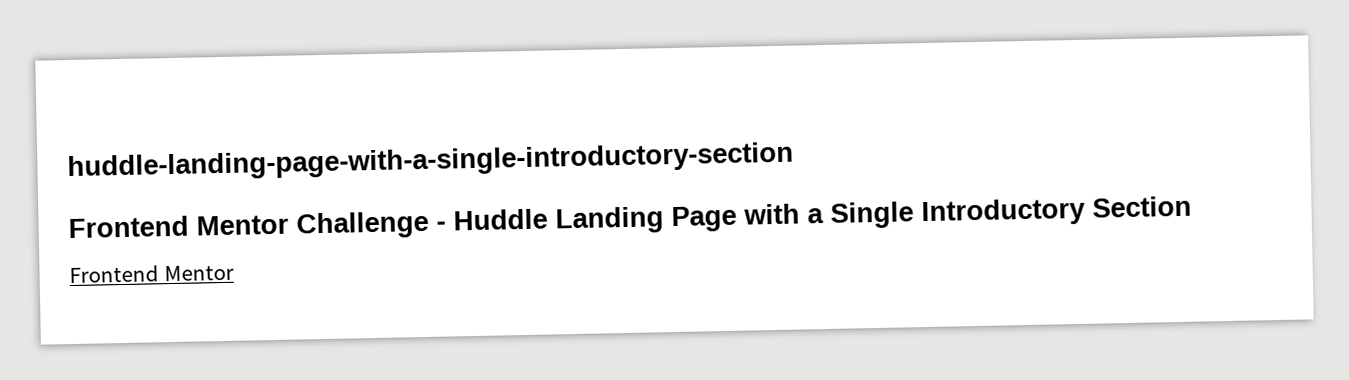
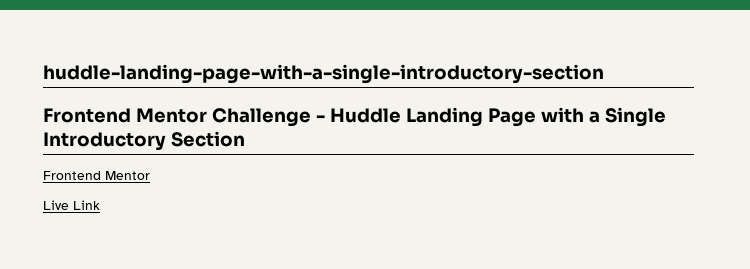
+ Live Link

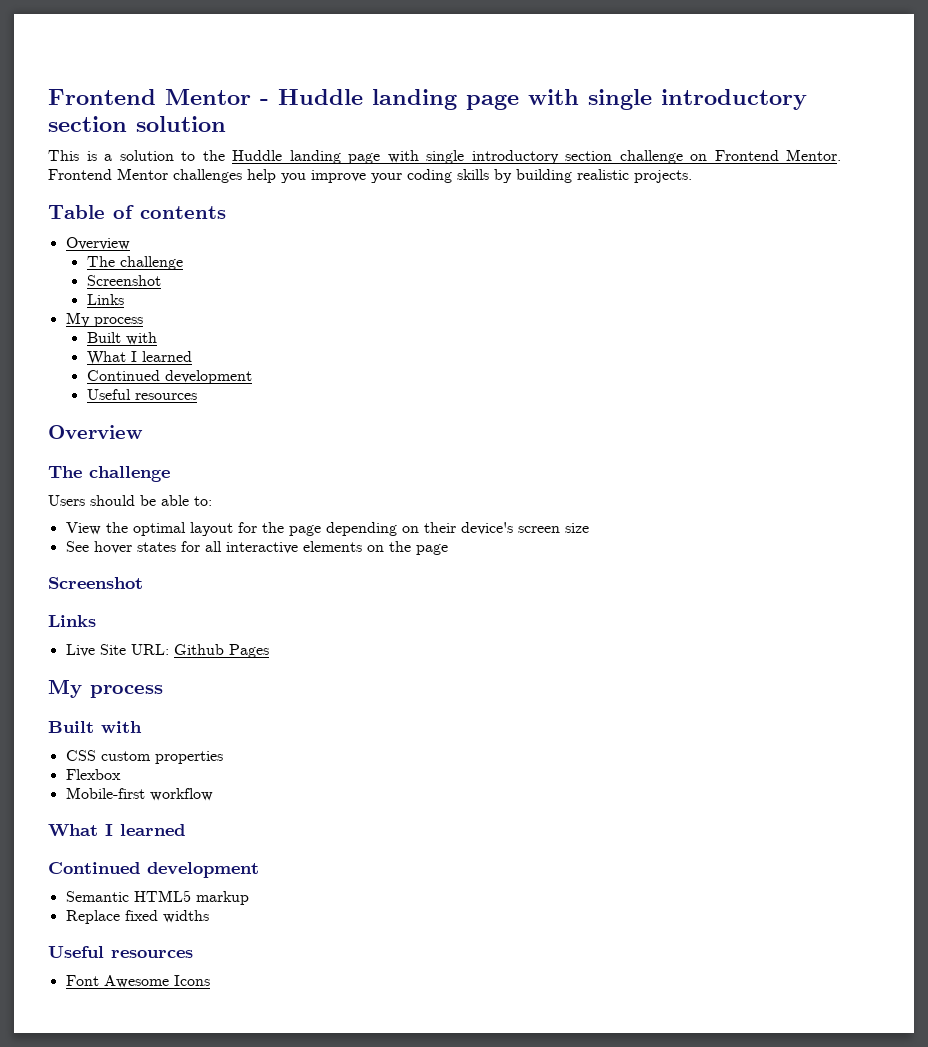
- huddle-landing-page-with-a-single-introductory-section
- Frontend Mentor Challenge - Huddle Landing Page with a Single Introductory Section
- Frontend Mentor
- Live Link
+ Frontend Mentor - Huddle landing page with single introductory section solution
+ This is a solution to the Huddle landing page with single introductory section challenge on Frontend Mentor. Frontend Mentor challenges help you improve your coding skills by building realistic projects.
+ Table of contents
+ Overview
+ The challenge
+ Screenshot
+ Links
+ My process
+ Built with
+ What I learned
+ Continued development
+ Useful resources
+ Overview
+ The challenge
+ Users should be able to:
+ View the optimal layout for the page depending on their device's screen size
+ See hover states for all interactive elements on the page
+ Screenshot
+ Links
+ Live Site URL: Github Pages
+ My process
+ Built with
+ CSS custom properties
+ Flexbox
+ Mobile-first workflow
+ What I learned
+ Continued development
+ Semantic HTML5 markup
+ Replace fixed widths
+ Useful resources
+ Font Awesome Icons

